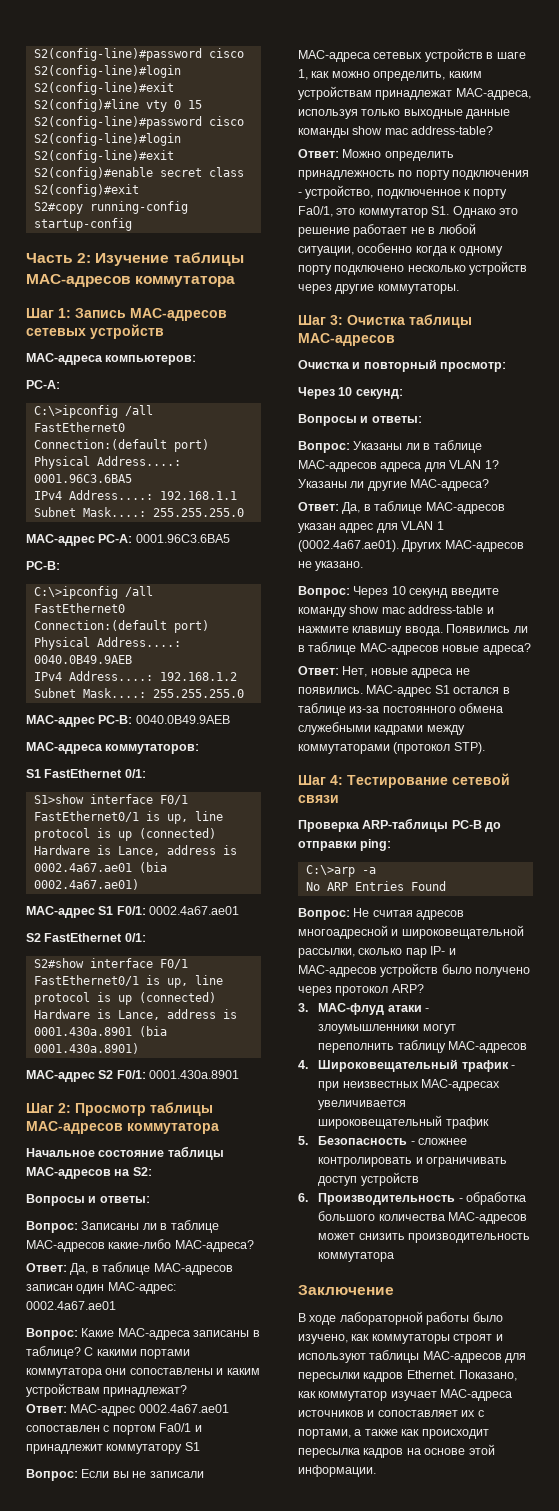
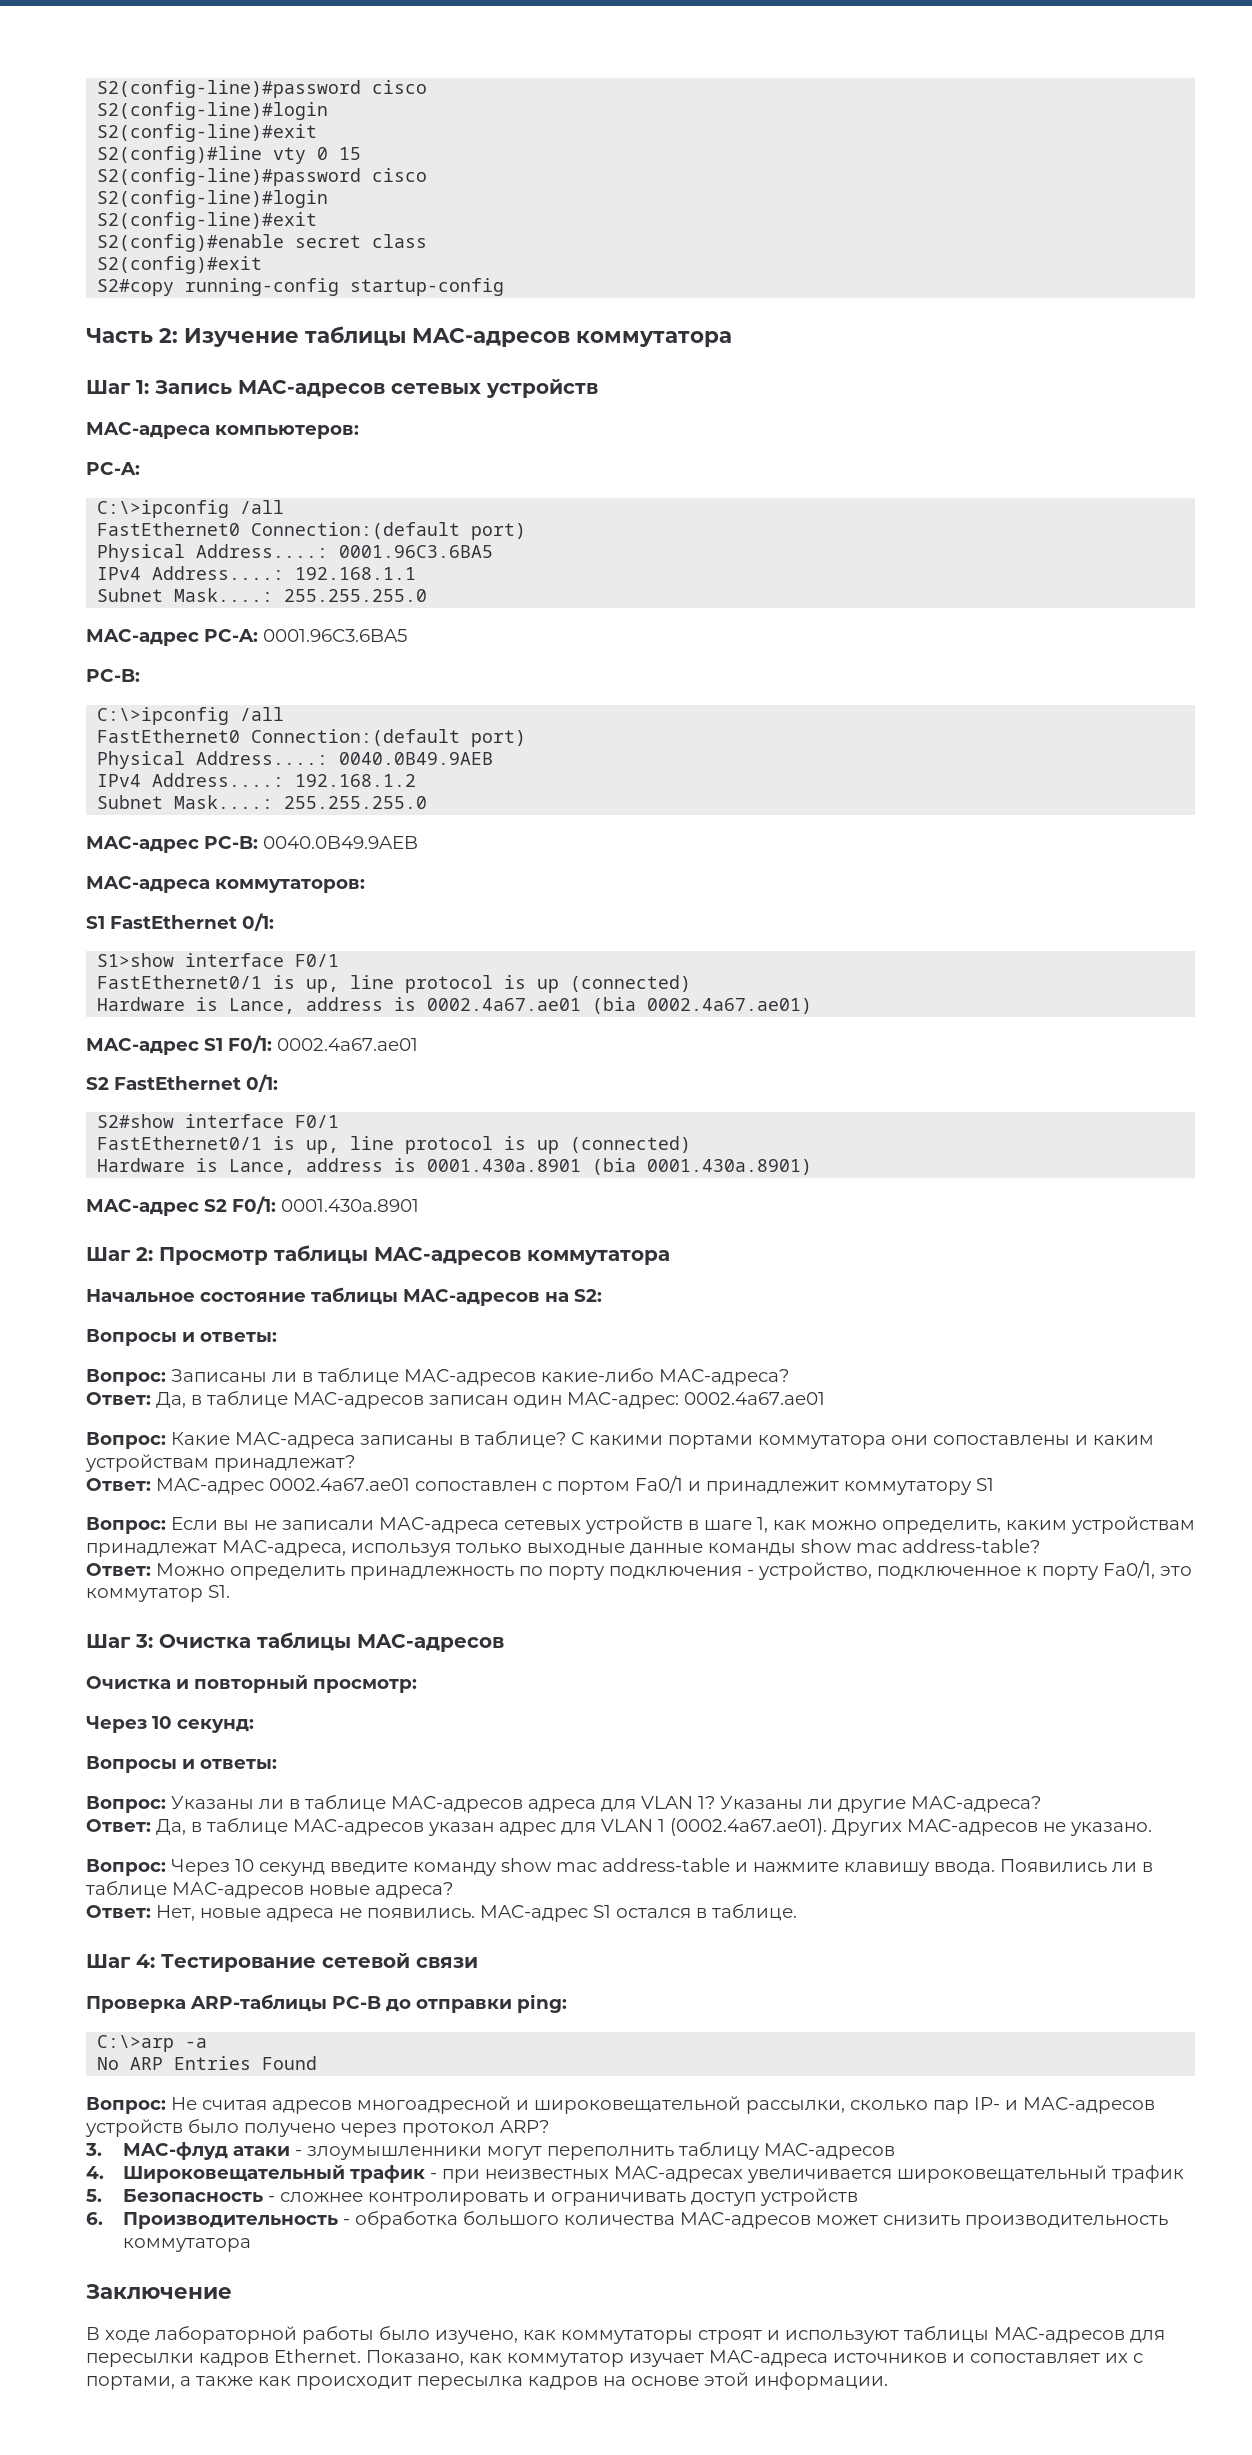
- Ответ: Можно определить принадлежность по порту подключения - устройство, подключенное к порту Fa0/1, это коммутатор S1. Однако это решение работает не в любой ситуации, особенно когда к одному порту подключено несколько устройств через другие коммутаторы.
+ Ответ: Можно определить принадлежность по порту подключения - устройство, подключенное к порту Fa0/1, это коммутатор S1.
- MAC-адрес S1 остался в таблице из-за постоянного обмена служебными кадрами между коммутаторами (протокол STP).
+ MAC-адрес S1 остался в таблице.

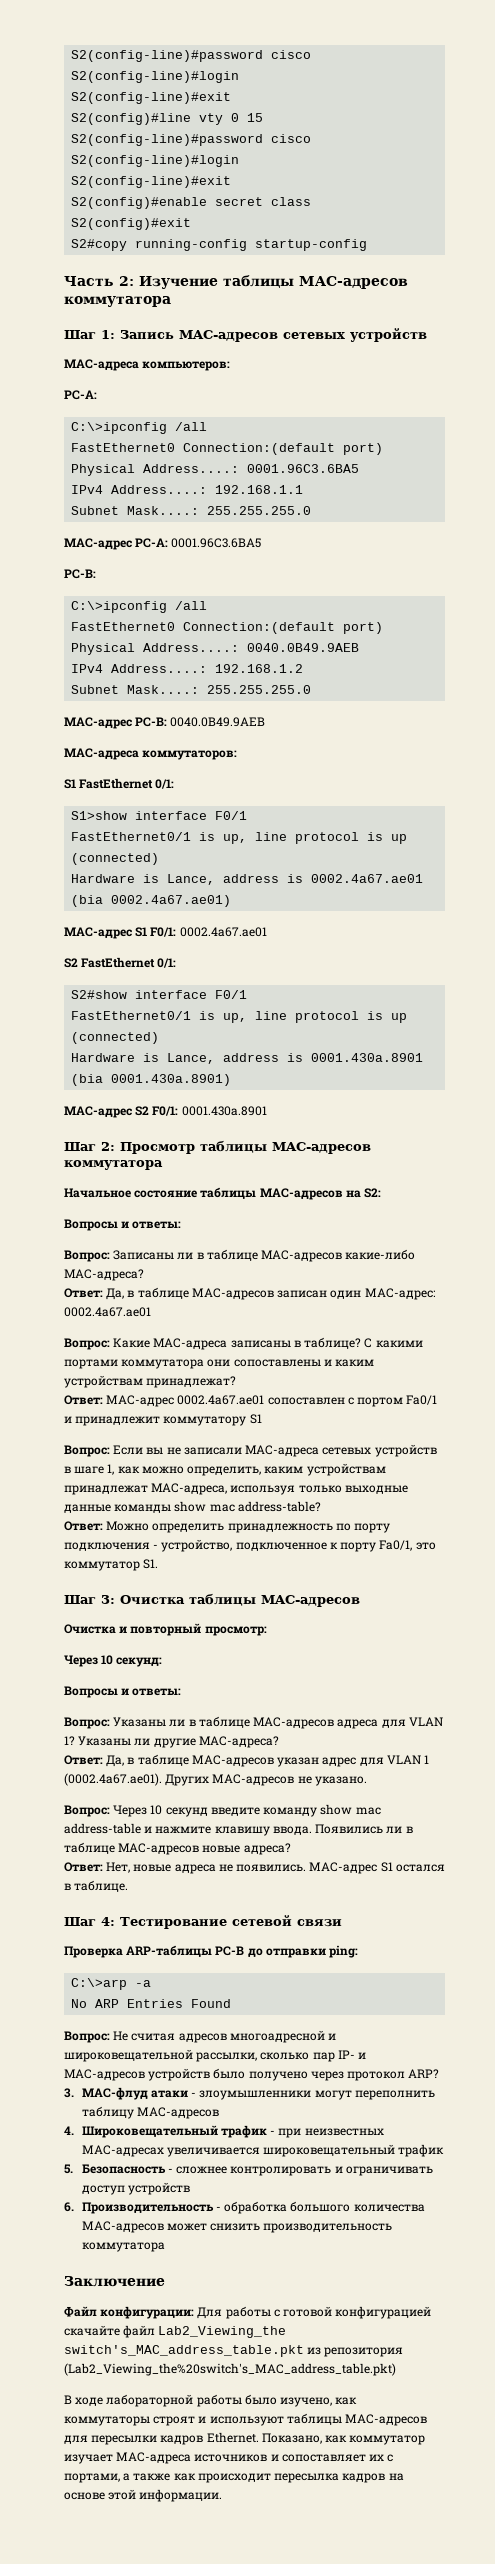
+ Файл конфигурации: Для работы с готовой конфигурацией скачайте файл Lab2_Viewing_the switch's_MAC_address_table.pkt из репозитория (Lab2_Viewing_the%20switch's_MAC_address_table.pkt)

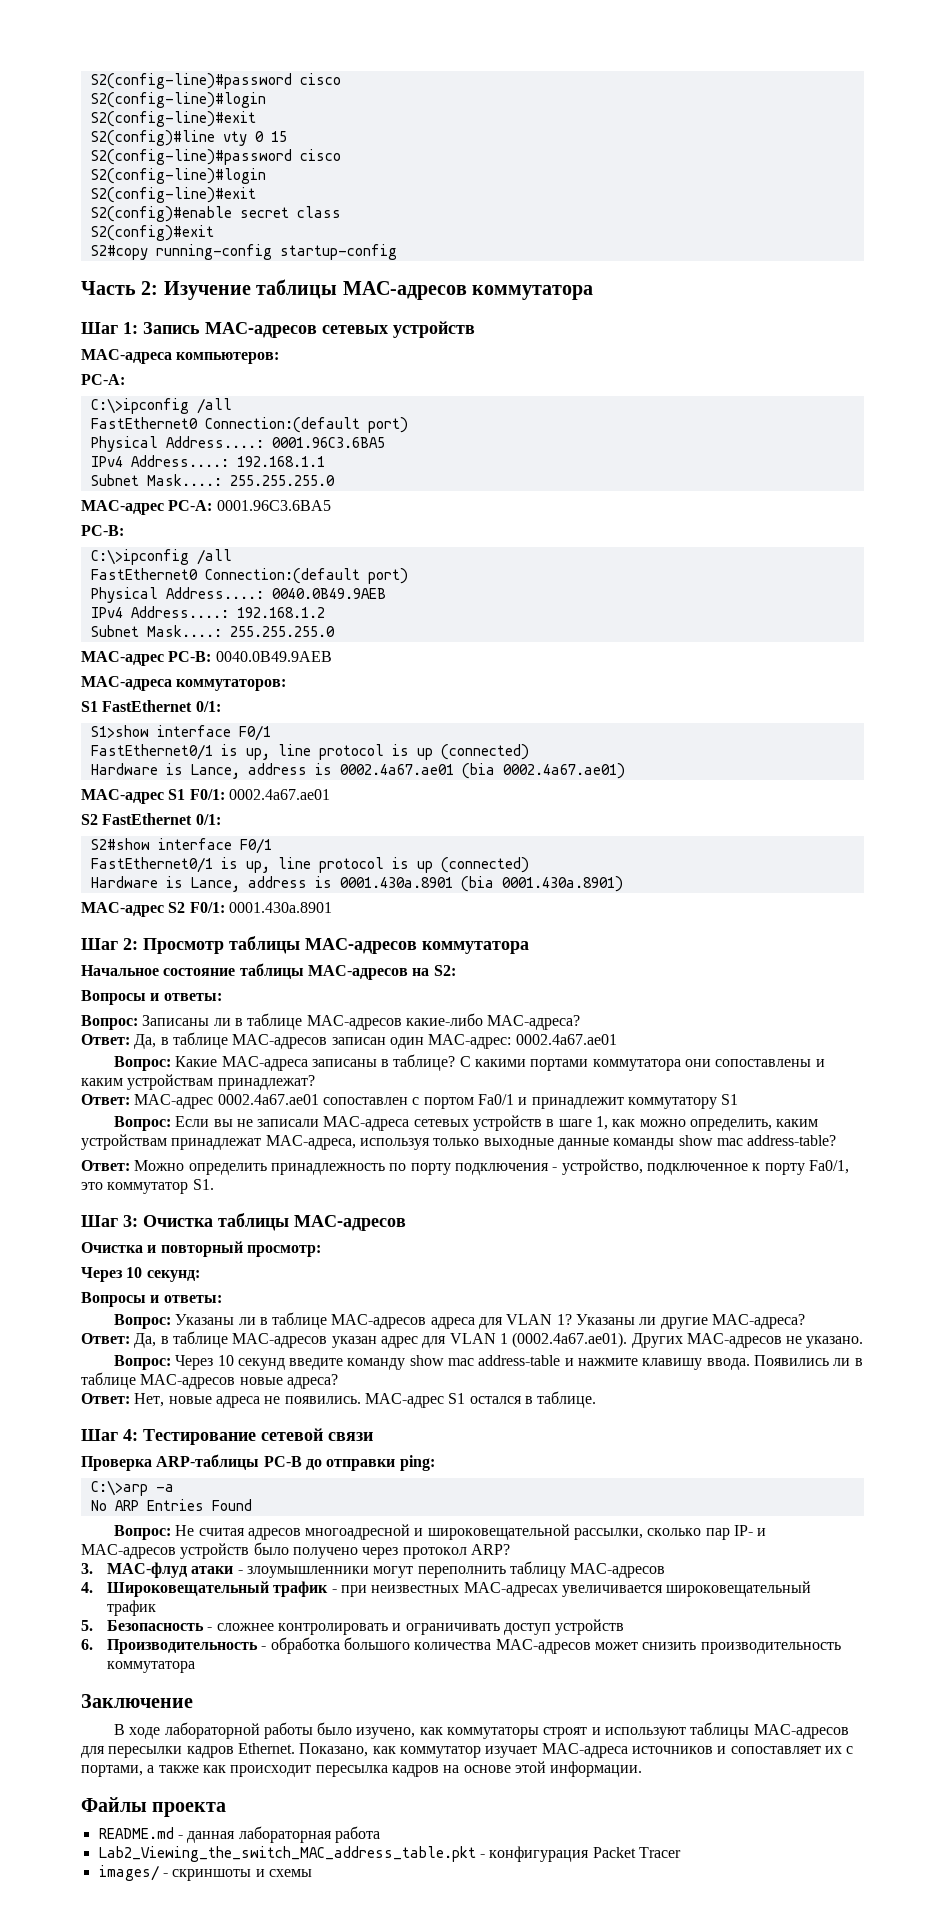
- Файл конфигурации: Для работы с готовой конфигурацией скачайте файл Lab2_Viewing_the switch's_MAC_address_table.pkt из репозитория (Lab2_Viewing_the%20switch's_MAC_address_table.pkt)
+ Файлы проекта
+ README.md - данная лабораторная работа
+ Lab2_Viewing_the_switch_MAC_address_table.pkt - конфигурация Packet Tracer
+ images/ - скриншоты и схемы

